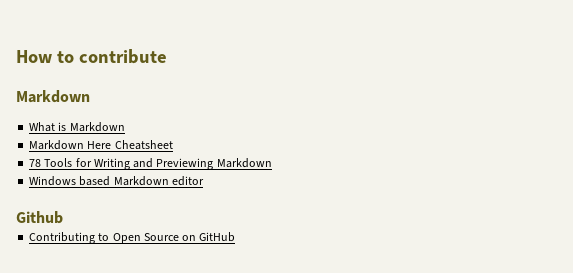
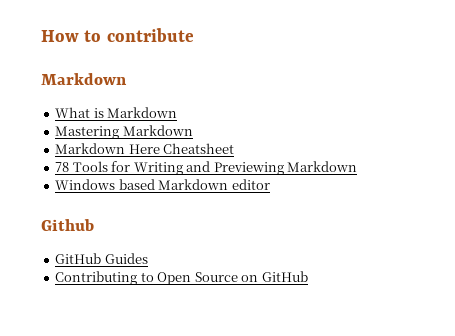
+ Mastering Markdown
+ GitHub Guides

